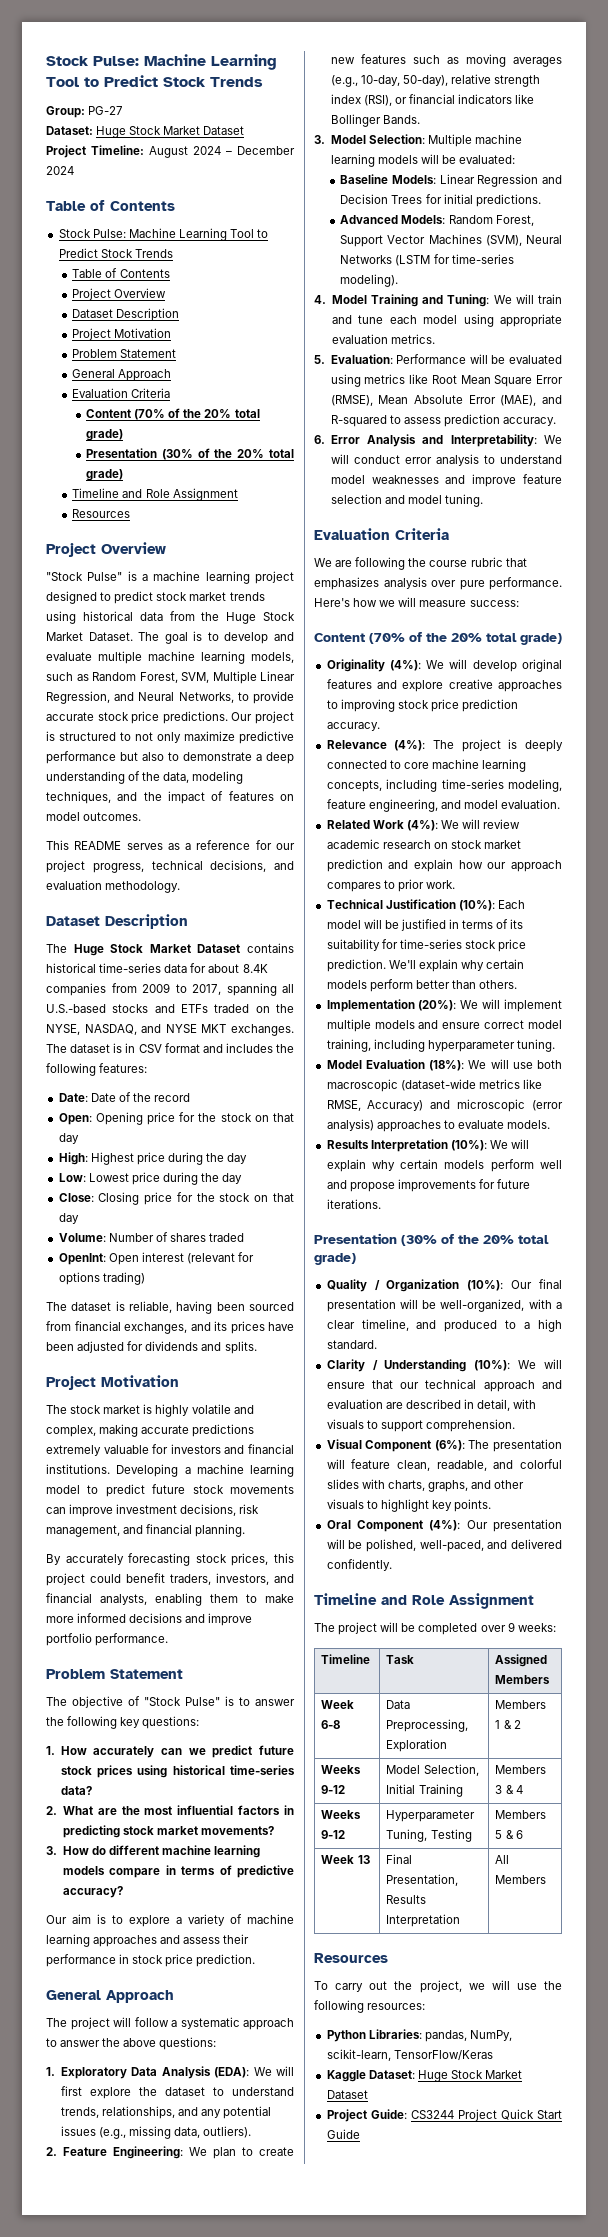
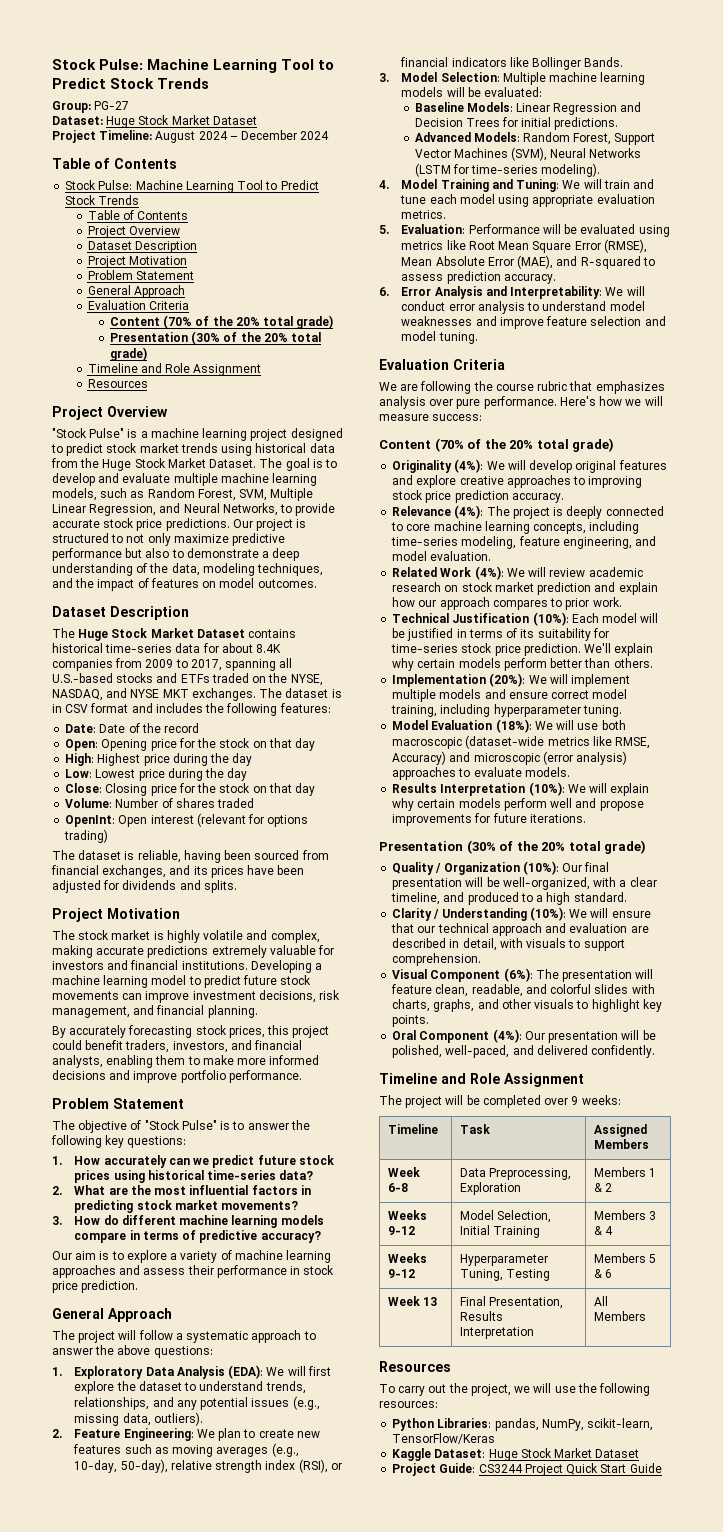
- This README serves as a reference for our project progress, technical decisions, and evaluation methodology.

